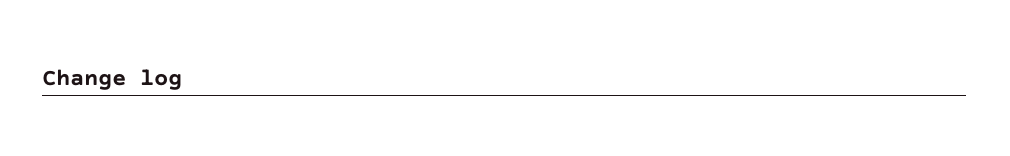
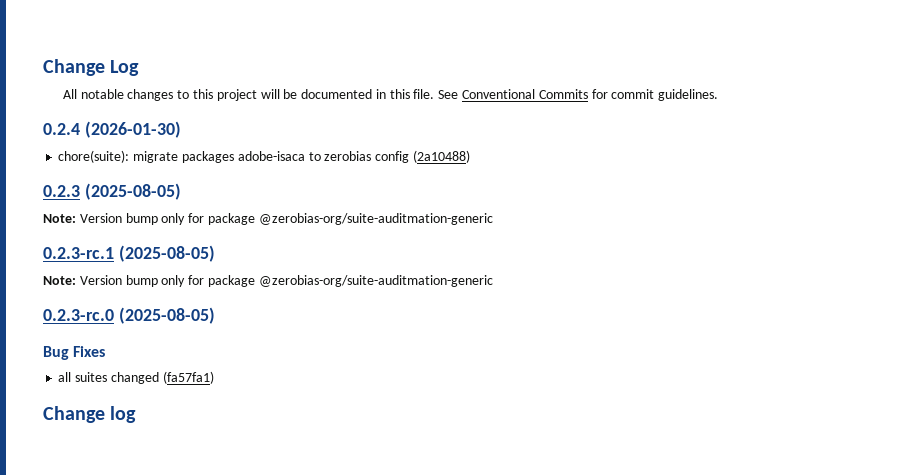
+ Change Log
+ All notable changes to this project will be documented in this file. See Conventional Commits for commit guidelines.
+ 0.2.4 (2026-01-30)
+ chore(suite): migrate packages adobe-isaca to zerobias config (2a10488)
+ 0.2.3 (2025-08-05)
+ Note: Version bump only for package @zerobias-org/suite-auditmation-generic
+ 0.2.3-rc.1 (2025-08-05)
+ Note: Version bump only for package @zerobias-org/suite-auditmation-generic
+ 0.2.3-rc.0 (2025-08-05)
+ Bug Fixes
+ all suites changed (fa57fa1)

